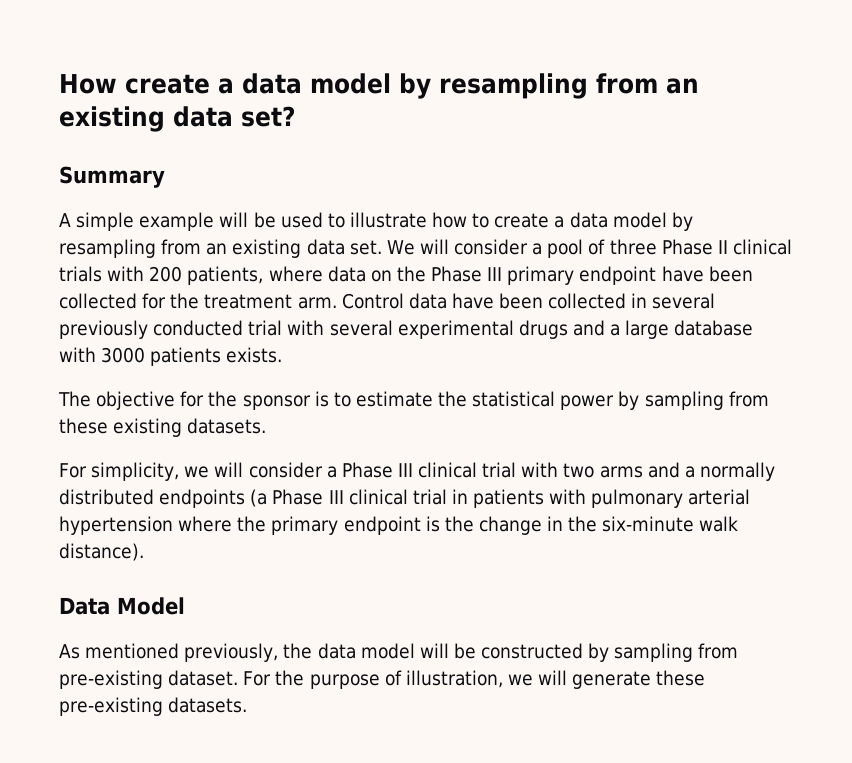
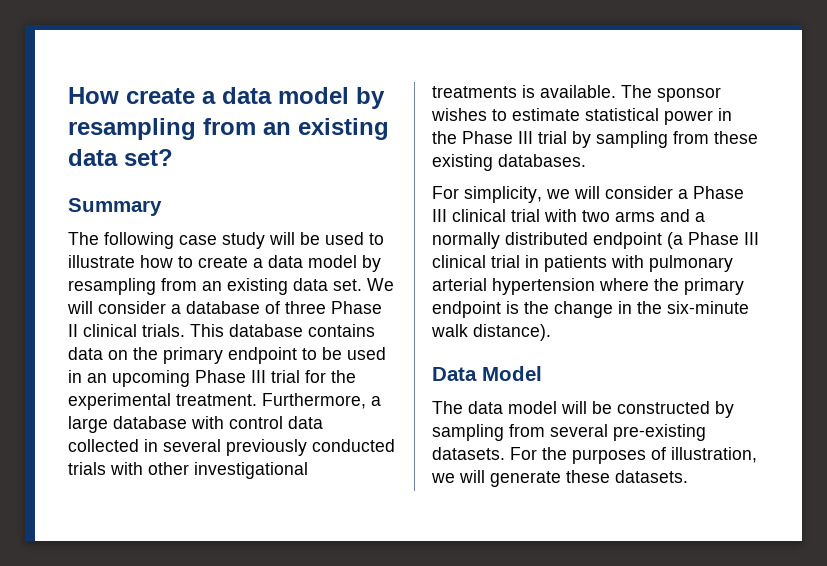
- A simple example will be used to illustrate how to create a data model by resampling from an existing data set.
+ The following case study will be used to illustrate how to create a data model by resampling from an existing data set.
- We will consider a pool of three Phase II clinical trials with 200 patients, where data on the Phase III primary endpoint have been collected for the treatment arm. Control data have been collected in several previously conducted trial with several experimental drugs and a large database with 3000 patients exists.
- The objective for the sponsor is to estimate the statistical power by sampling from these existing datasets.
+ We will consider a database of three Phase II clinical trials. This database contains data on the primary endpoint to be used in an upcoming Phase III trial for the experimental treatment. Furthermore, a large database with control data collected in several previously conducted trials with other investigational treatments is available. The sponsor wishes to estimate statistical power in the Phase III trial by sampling from these existing databases.
- For simplicity, we will consider a Phase III clinical trial with two arms and a normally distributed endpoints (a Phase III clinical trial in patients with pulmonary arterial hypertension where the primary endpoint is the change in the six-minute walk distance).
+ For simplicity, we will consider a Phase III clinical trial with two arms and a normally distributed endpoint (a Phase III clinical trial in patients with pulmonary arterial hypertension where the primary endpoint is the change in the six-minute walk distance).
- As mentioned previously, the data model will be constructed by sampling from pre-existing dataset.
+ The data model will be constructed by sampling from several pre-existing datasets.
- For the purpose of illustration, we will generate these pre-existing datasets.
+ For the purposes of illustration, we will generate these datasets.

